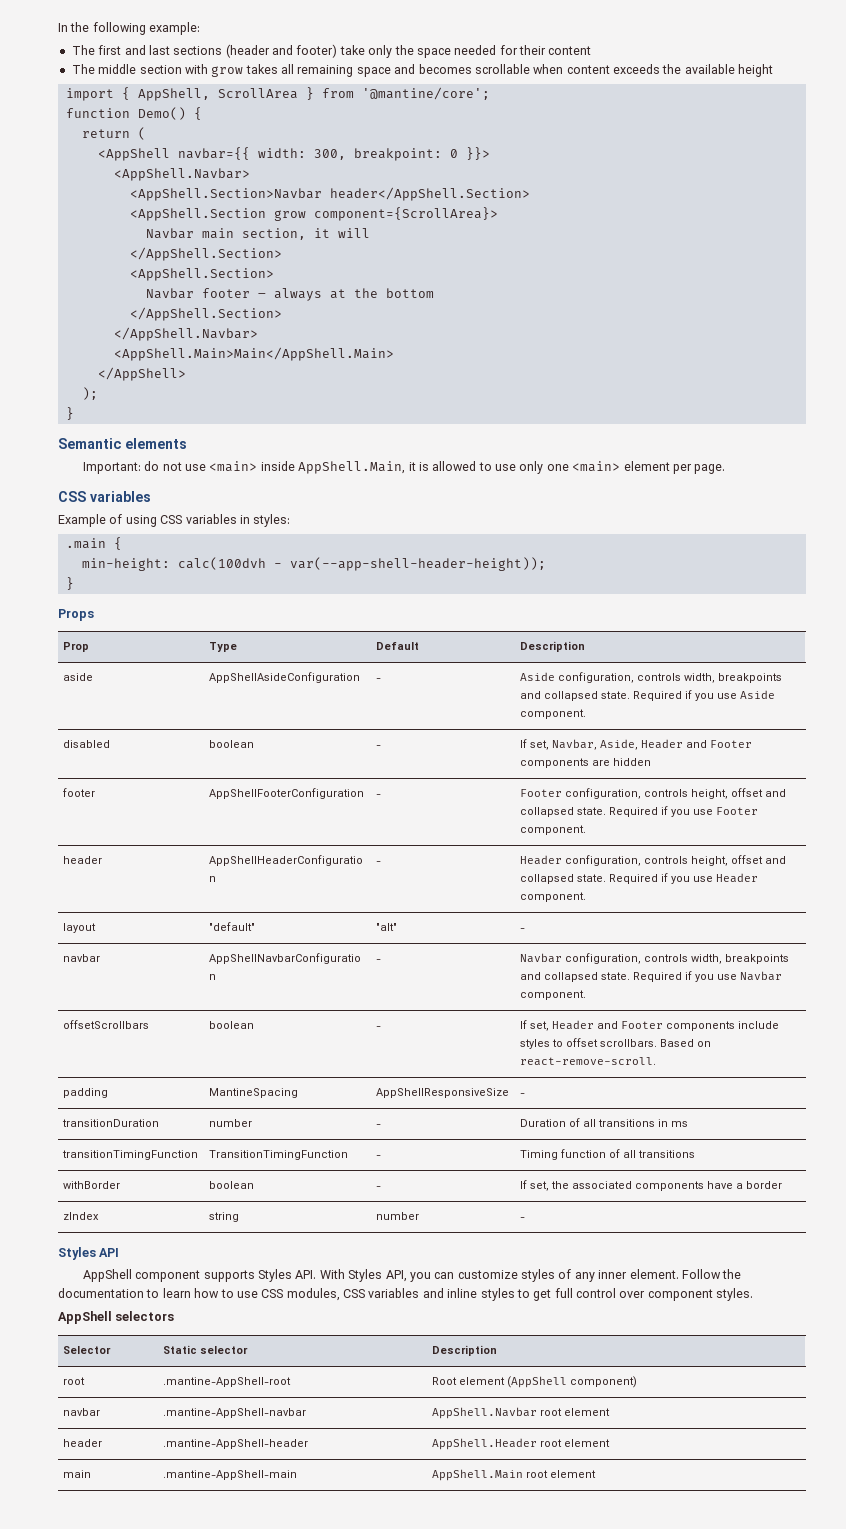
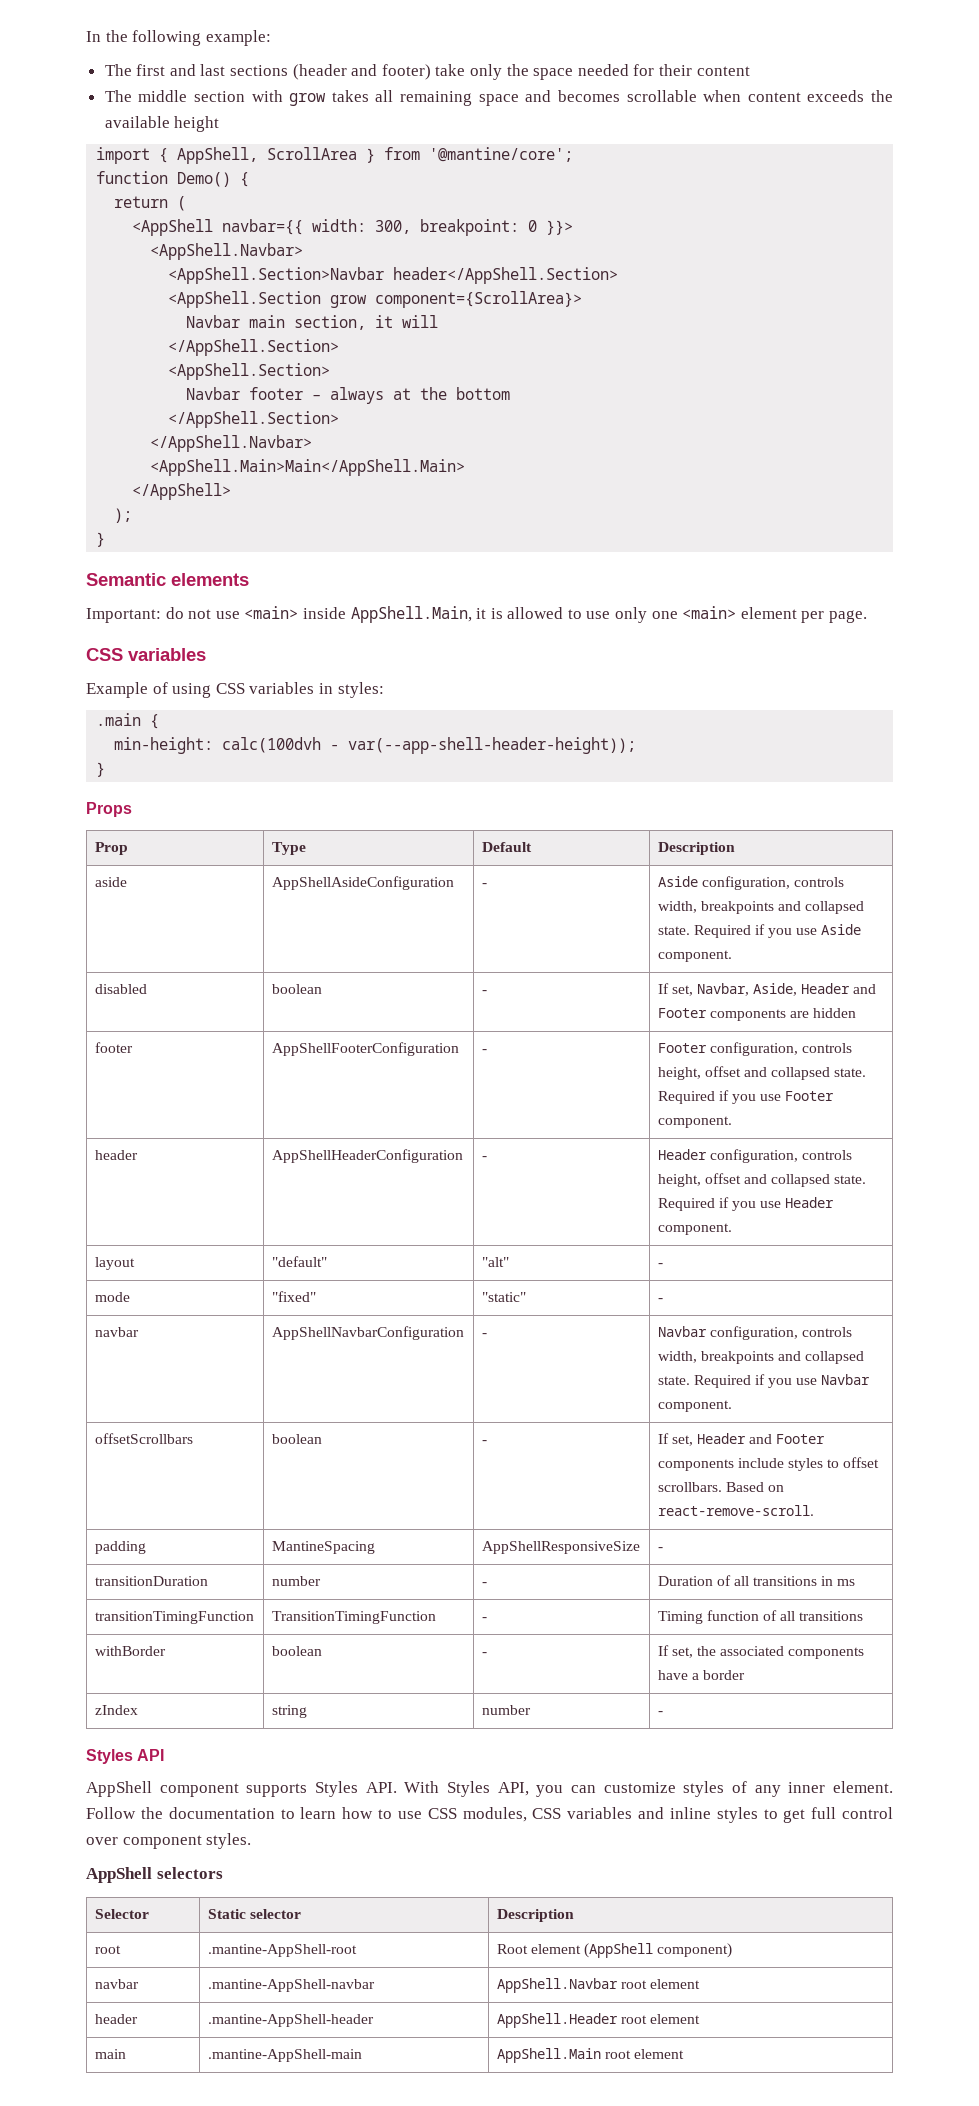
+ mode | "fixed" | "static" | -

